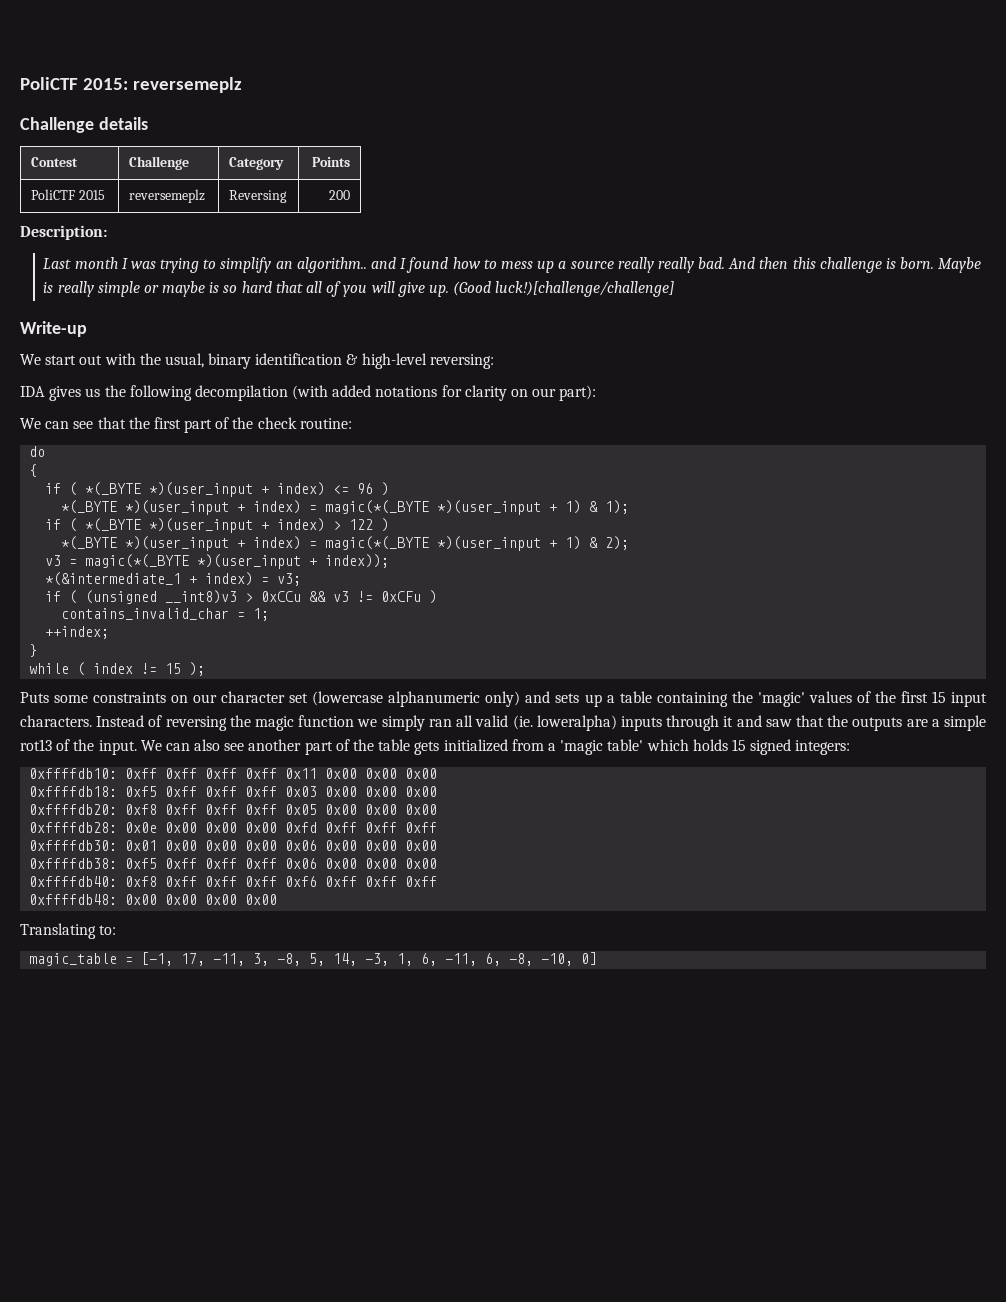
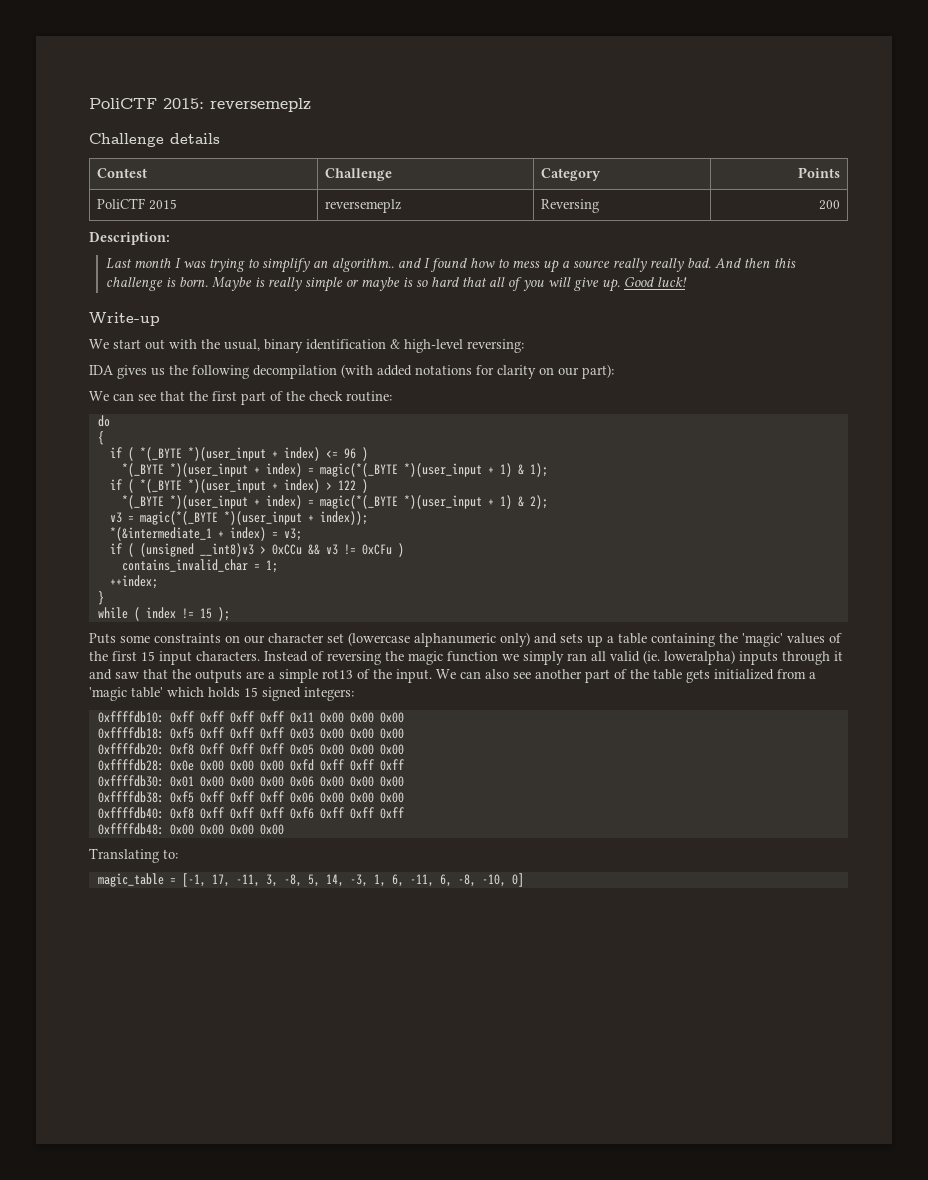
- (Good luck!)[challenge/challenge]
+ Good luck!

